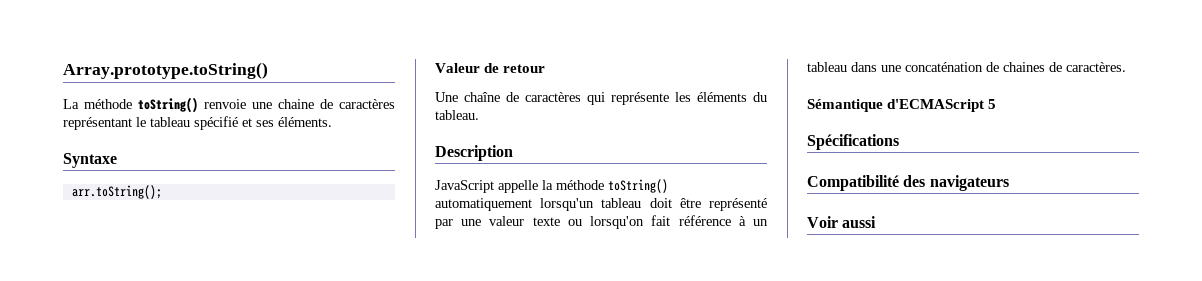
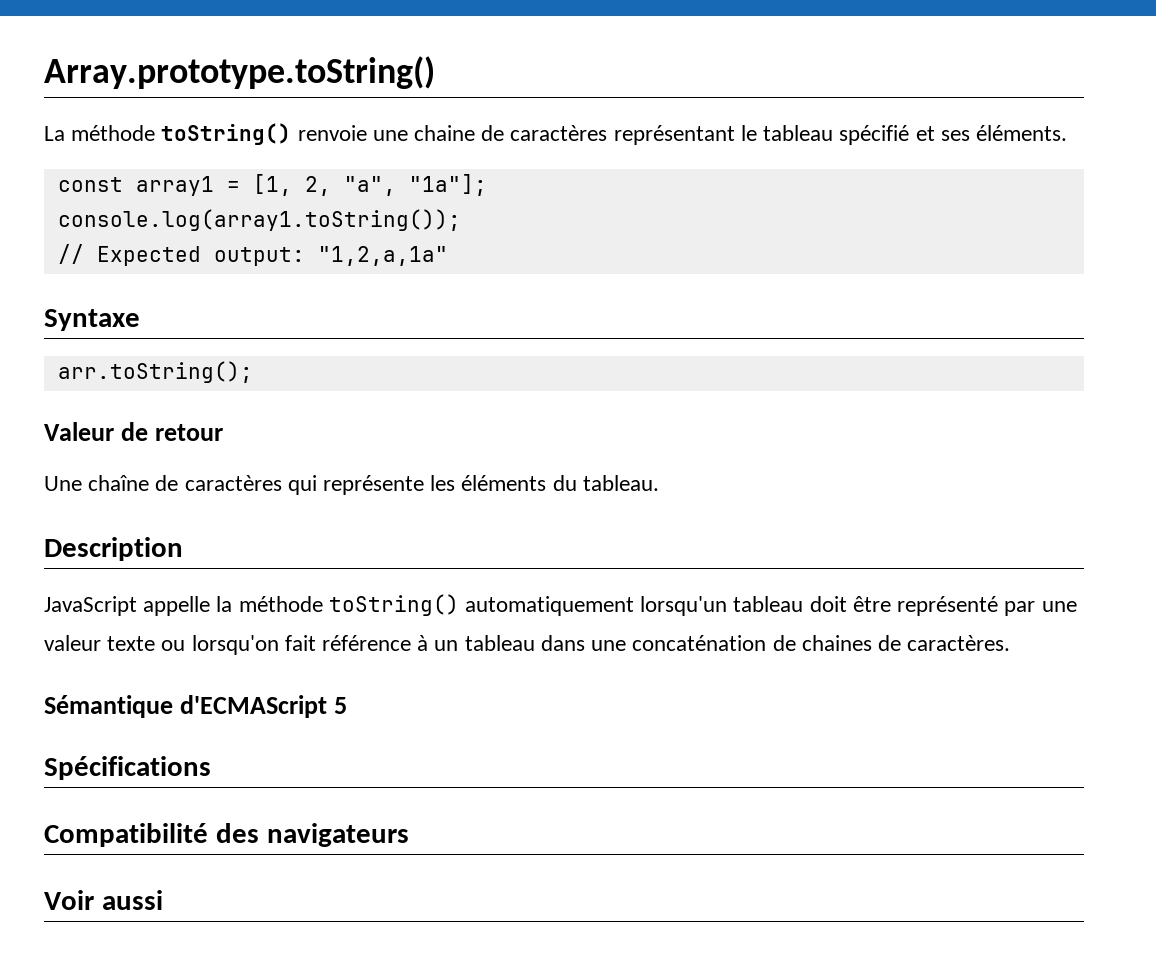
+ const array1 = [1, 2, "a", "1a"];
+ console.log(array1.toString());
+ // Expected output: "1,2,a,1a"

